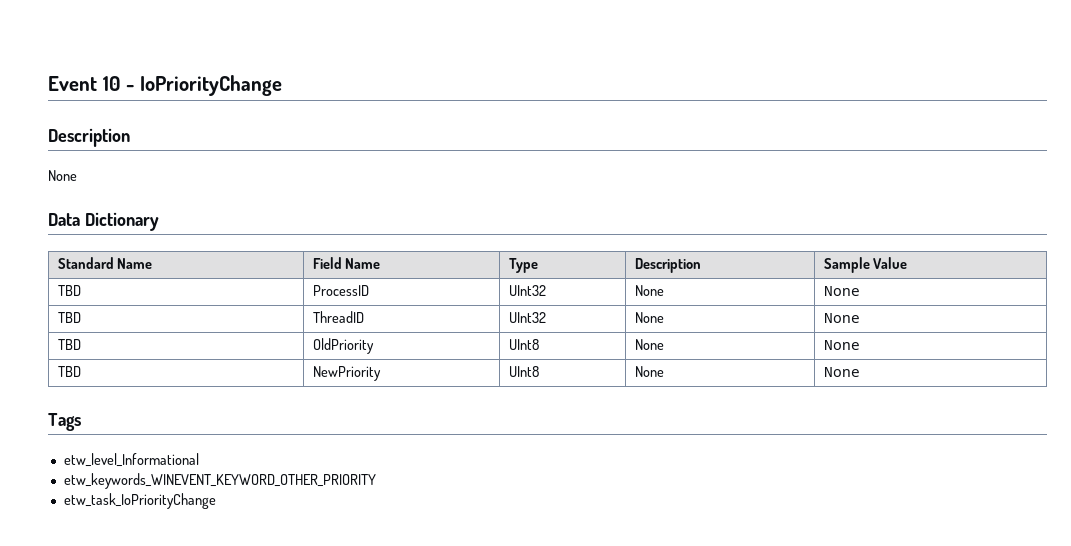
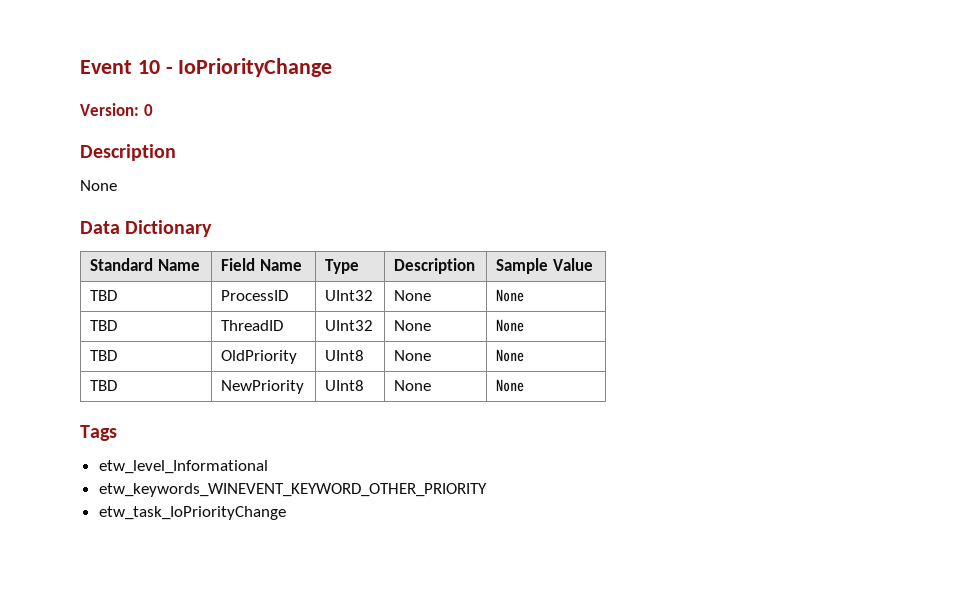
+ Version: 0

